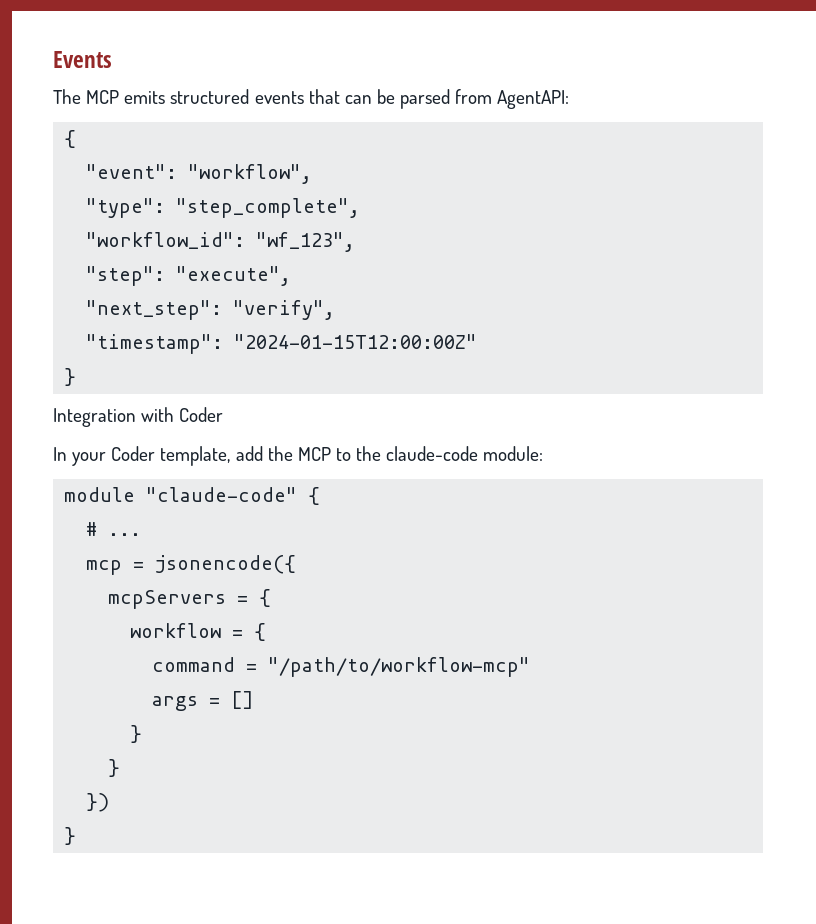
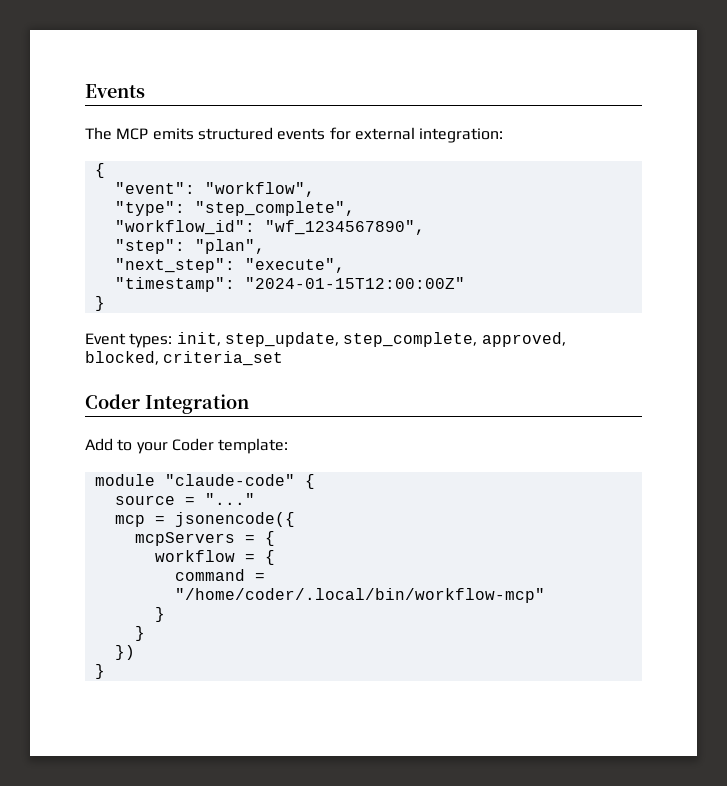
- The MCP emits structured events that can be parsed from AgentAPI:
+ The MCP emits structured events for external integration:
- "workflow_id": "wf_123",
+ "workflow_id": "wf_1234567890",
- "step": "execute",
+ "step": "plan",
- "next_step": "verify",
+ "next_step": "execute",
- Integration with Coder
- In your Coder template, add the MCP to the claude-code module:
+ Event types: init, step_update, step_complete, approved, blocked, criteria_set
+ Coder Integration
+ Add to your Coder template:
- # ...
+ source = "..."
- command = "/path/to/workflow-mcp"
- args = []
+ command = "/home/coder/.local/bin/workflow-mcp"

